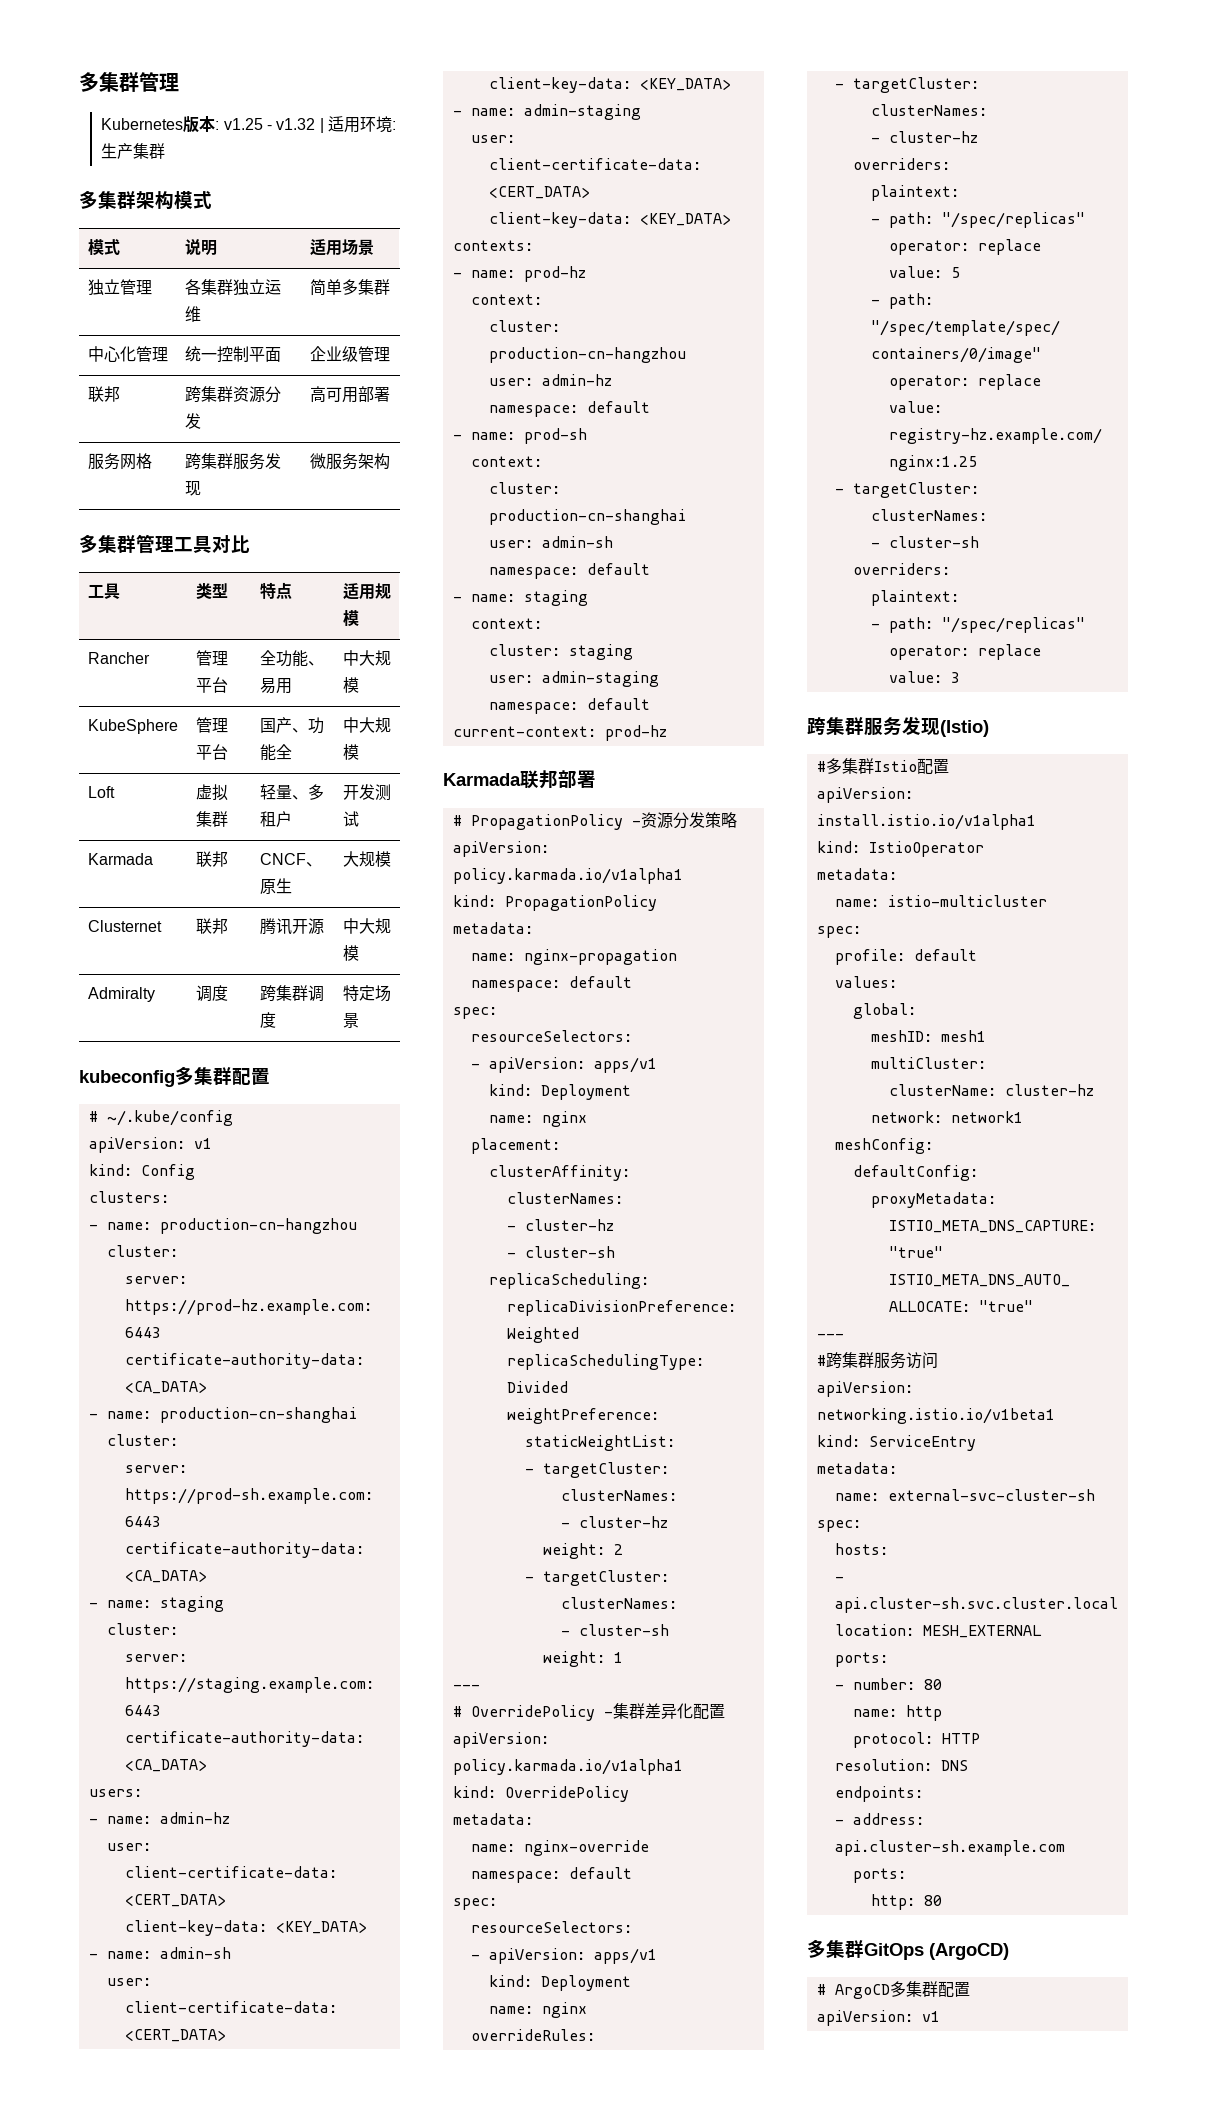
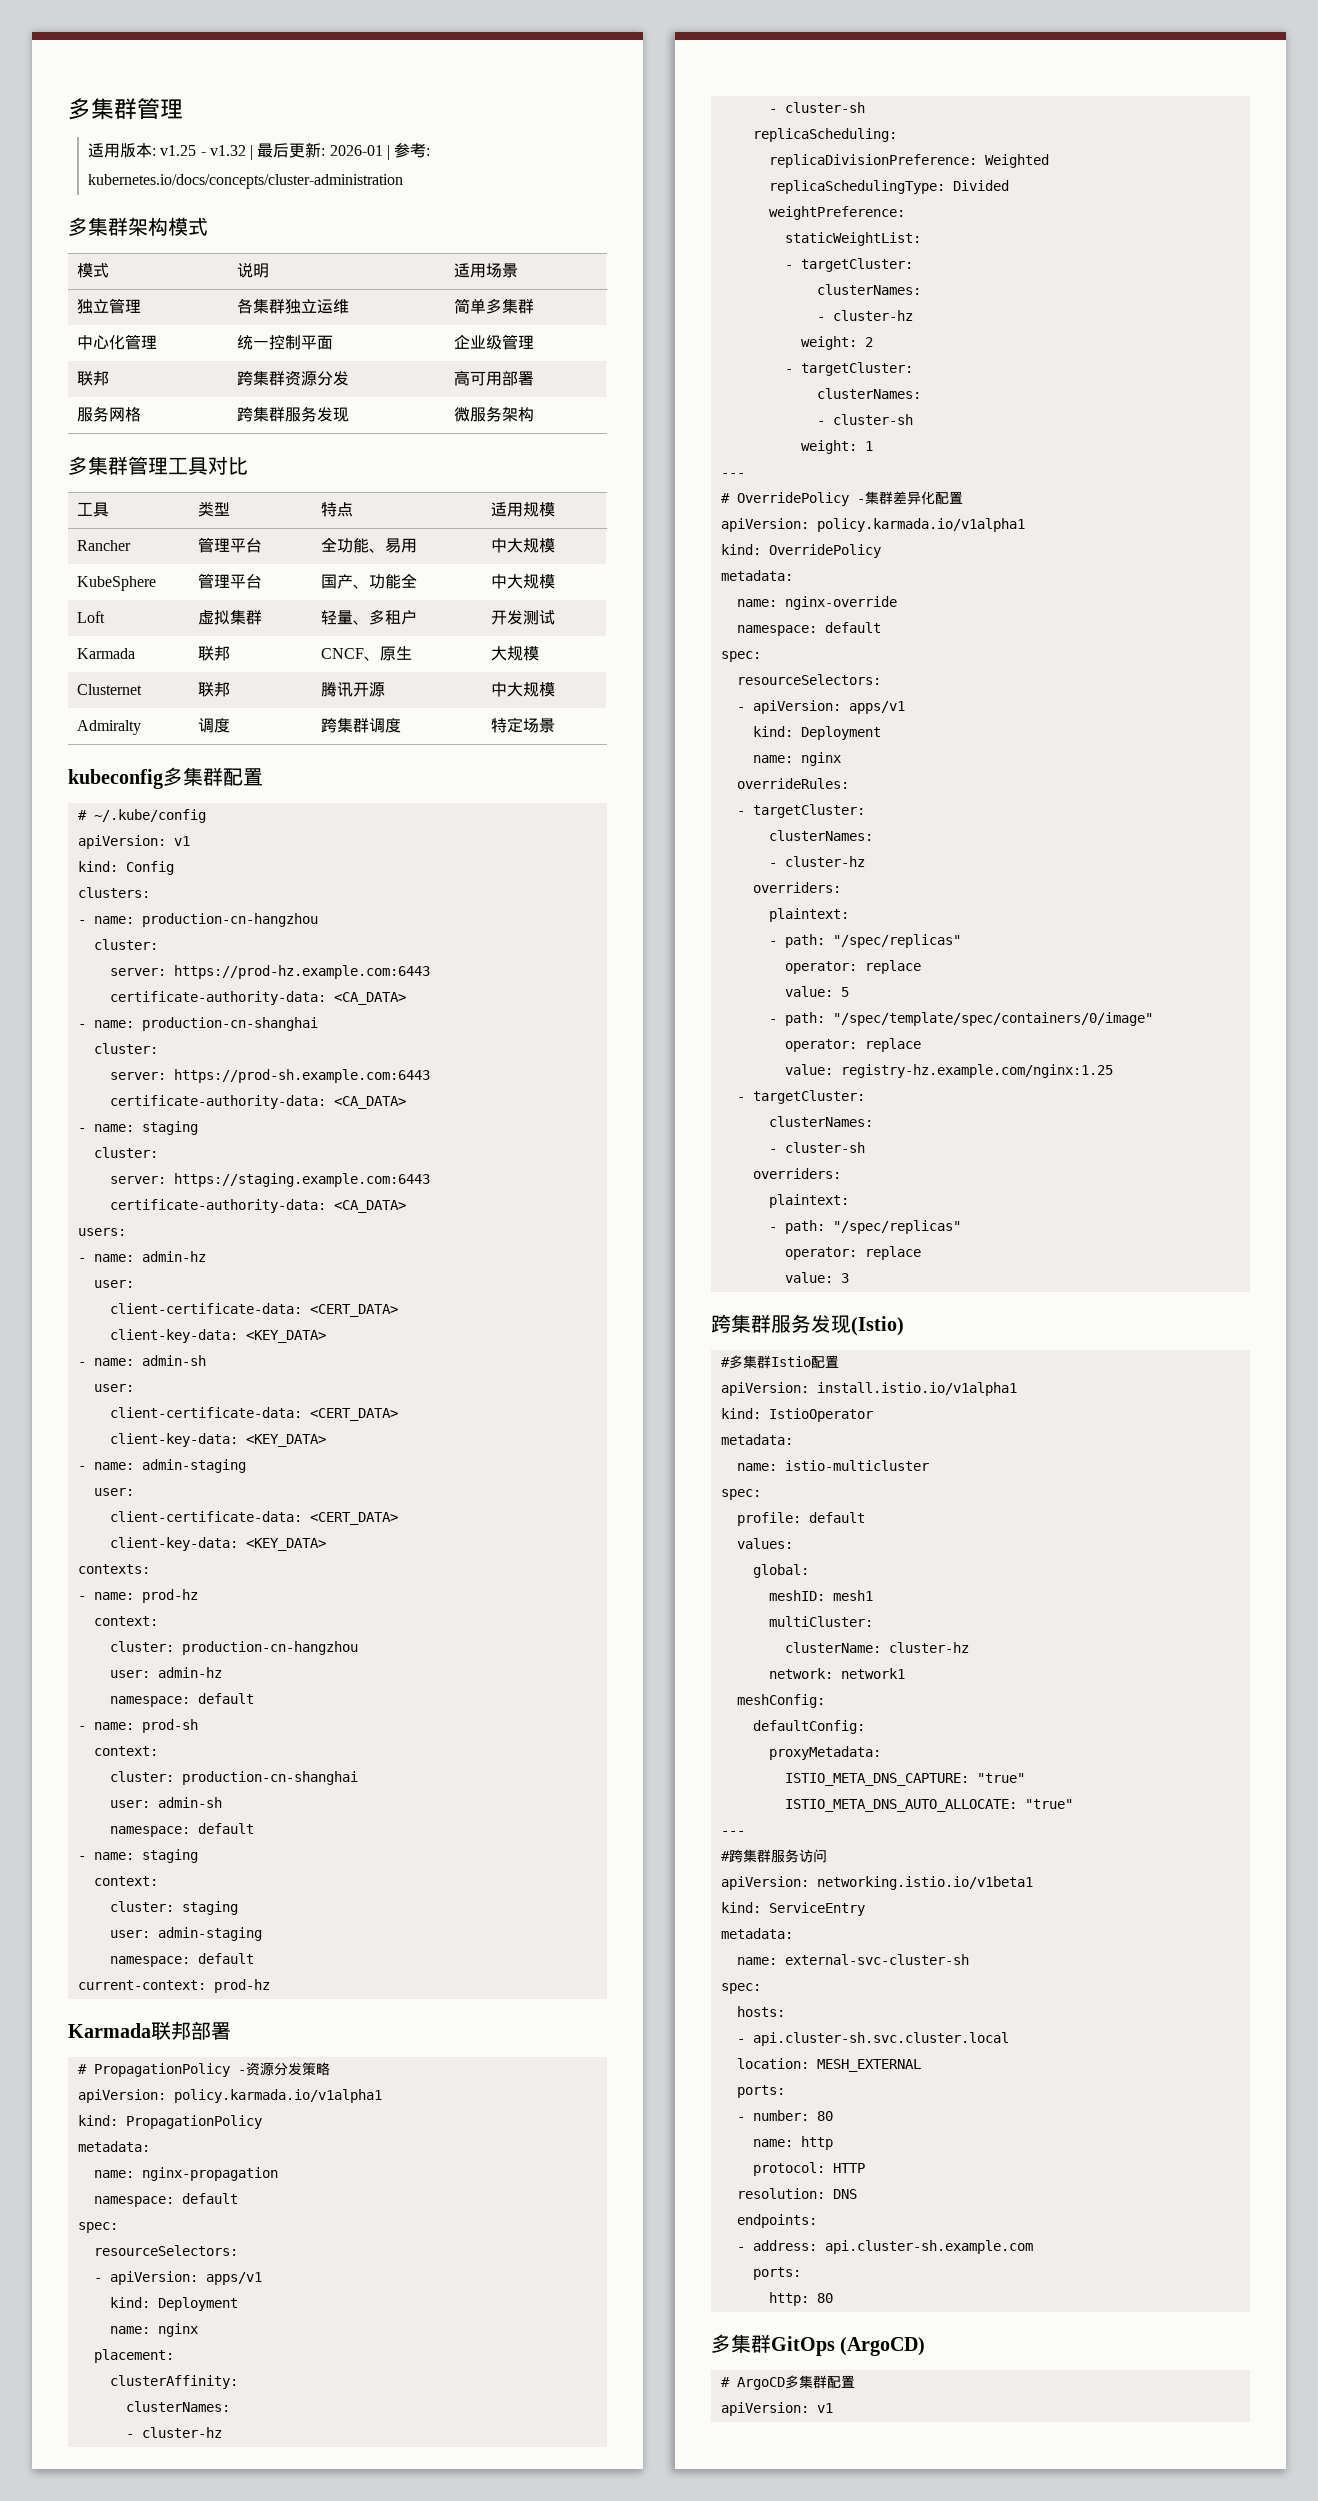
- Kubernetes版本: v1.25 - v1.32 | 适用环境:生产集群
+ 适用版本: v1.25 - v1.32 | 最后更新: 2026-01 | 参考: kubernetes.io/docs/concepts/cluster-administration

